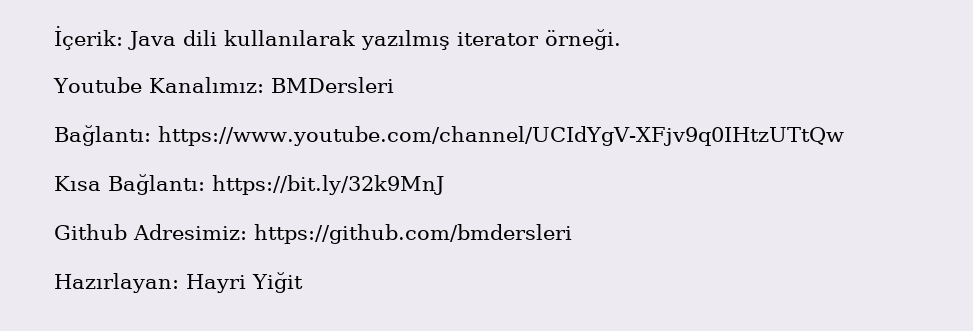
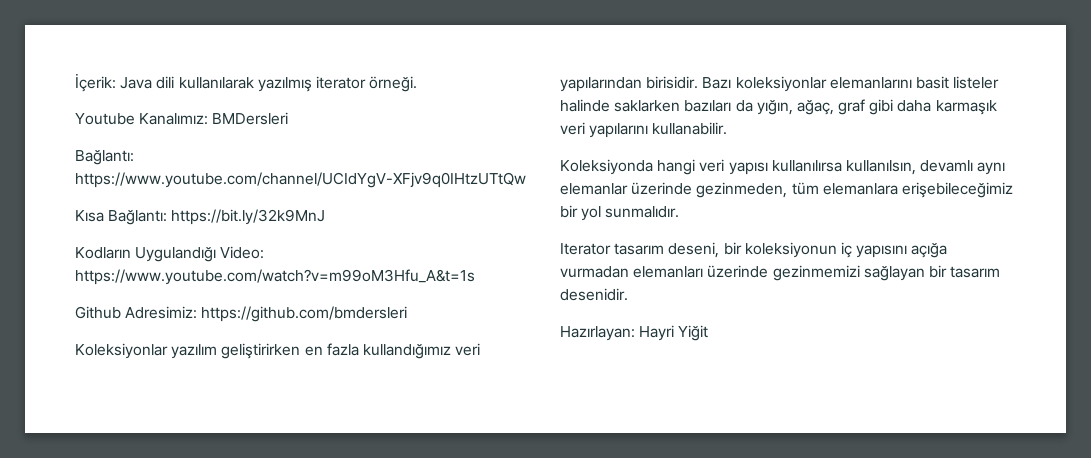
+ Kodların Uygulandığı Video: https://www.youtube.com/watch?v=m99oM3Hfu_A&t=1s
+ Koleksiyonlar yazılım geliştirirken en fazla kullandığımız veri yapılarından birisidir. Bazı koleksiyonlar elemanlarını basit listeler halinde saklarken bazıları da yığın, ağaç, graf gibi daha karmaşık veri yapılarını kullanabilir.
+ Koleksiyonda hangi veri yapısı kullanılırsa kullanılsın, devamlı aynı elemanlar üzerinde gezinmeden, tüm elemanlara erişebileceğimiz bir yol sunmalıdır.
+ Iterator tasarım deseni, bir koleksiyonun iç yapısını açığa vurmadan elemanları üzerinde gezinmemizi sağlayan bir tasarım desenidir.

